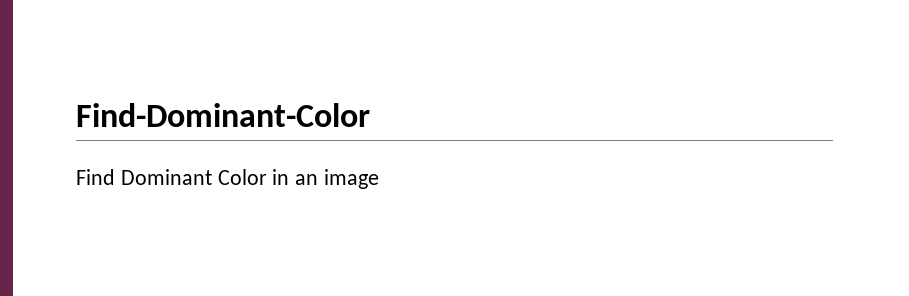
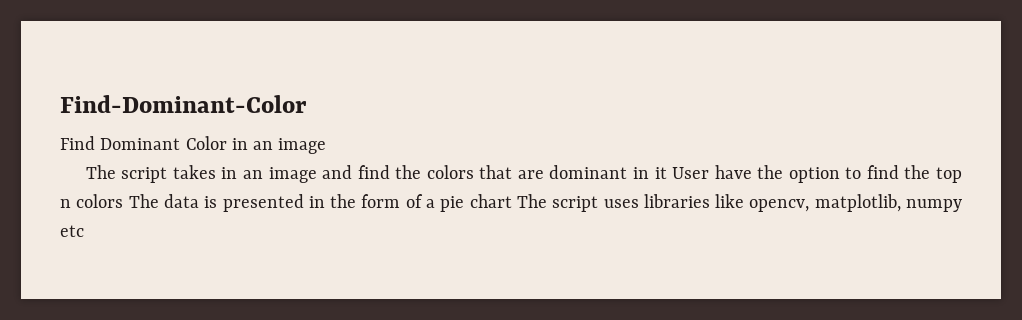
+ The script takes in an image and find the colors that are dominant in it User have the option to find the top n colors The data is presented in the form of a pie chart The script uses libraries like opencv, matplotlib, numpy etc

